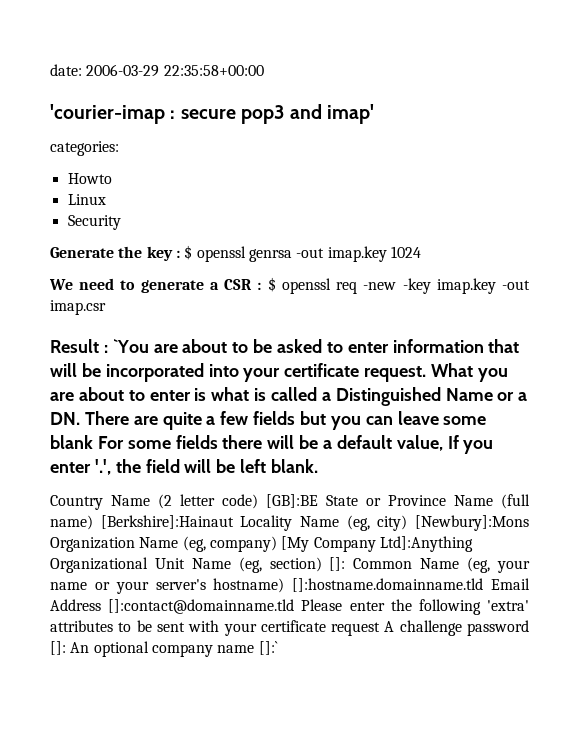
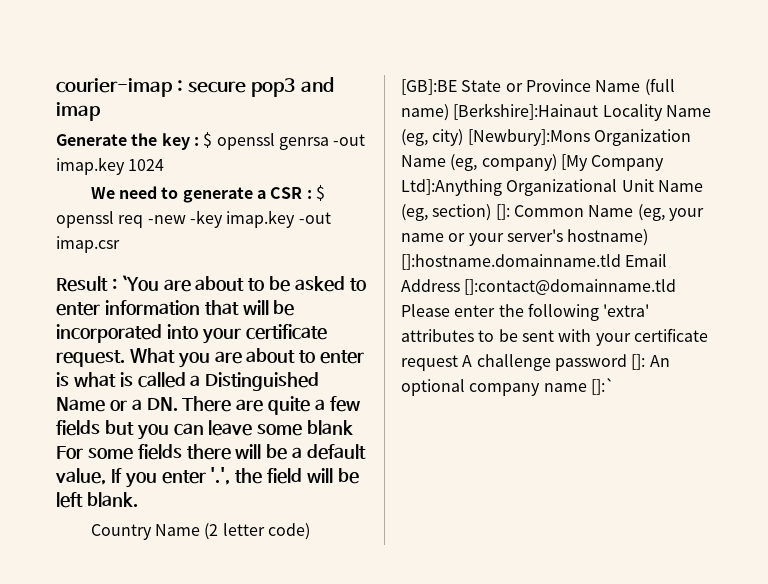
- date: 2006-03-29 22:35:58+00:00
- 'courier-imap : secure pop3 and imap'
- categories:
- Howto
- Linux
- Security
+ courier-imap : secure pop3 and imap

